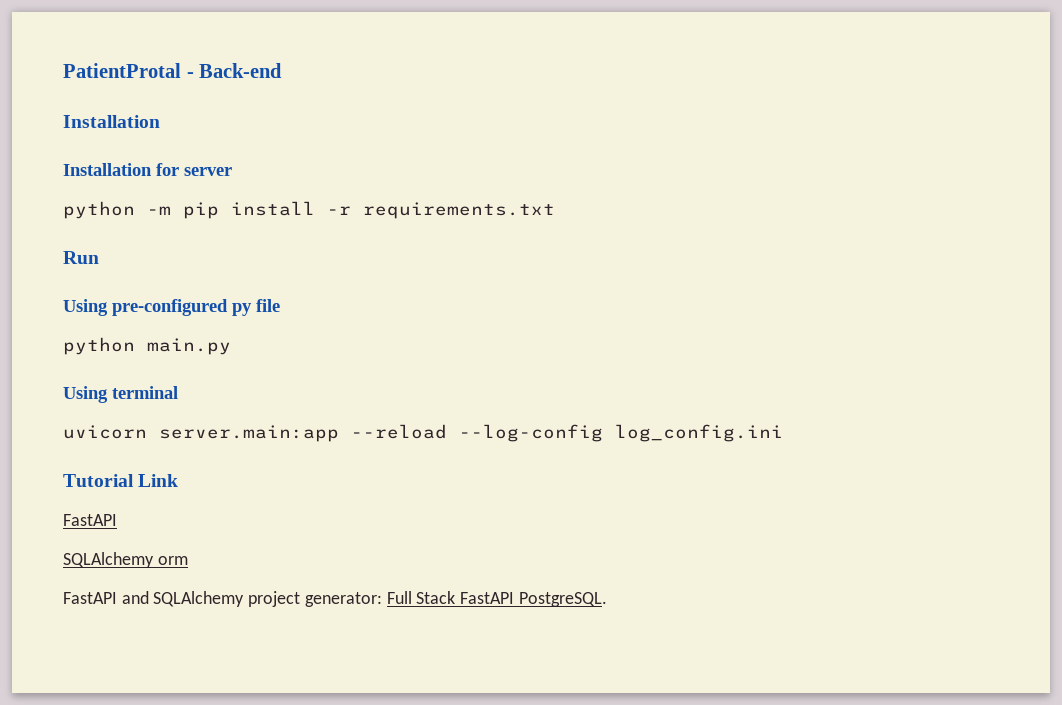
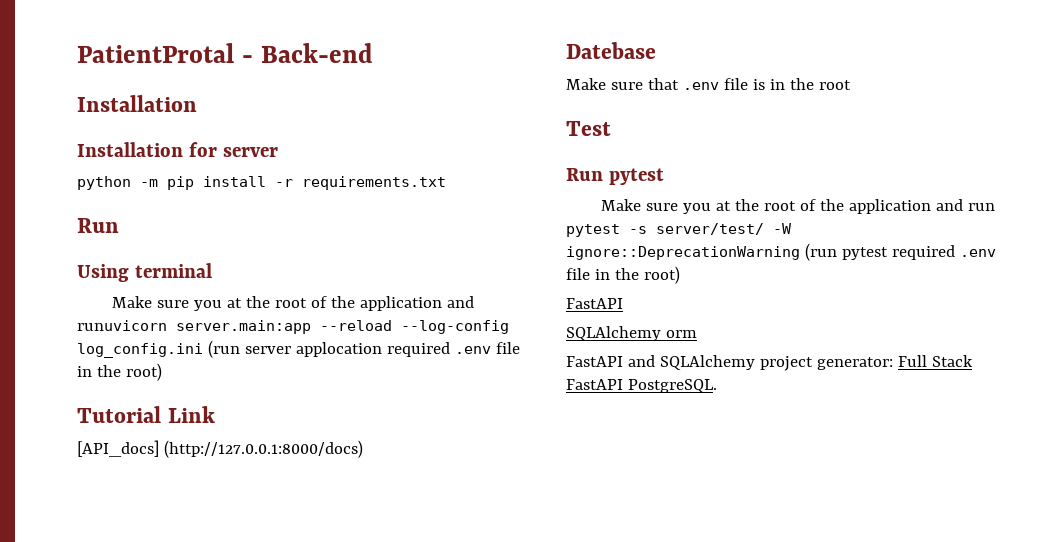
- Using pre-configured py file
- python main.py
  Using terminal
- uvicorn server.main:app --reload --log-config log_config.ini
+ Make sure you at the root of the application and runuvicorn server.main:app --reload --log-config log_config.ini (run server applocation required .env file in the root)
  Tutorial Link
+ [API_docs] (http://127.0.0.1:8000/docs)
+ Datebase
+ Make sure that .env file is in the root
+ Test
+ Run pytest
+ Make sure you at the root of the application and run pytest -s server/test/ -W ignore::DeprecationWarning (run pytest required .env file in the root)

